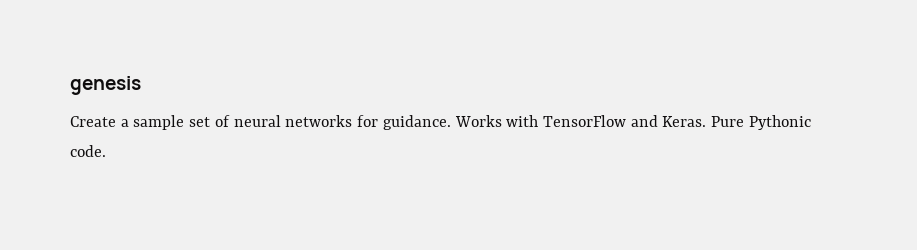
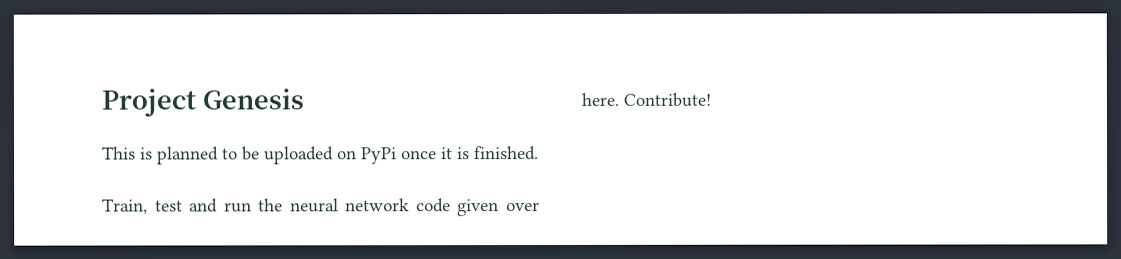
- genesis
- Create a sample set of neural networks for guidance. Works with TensorFlow and Keras. Pure Pythonic code.
+ Project Genesis
+ This is planned to be uploaded on PyPi once it is finished.
+ Train, test and run the neural network code given over here. Contribute!

